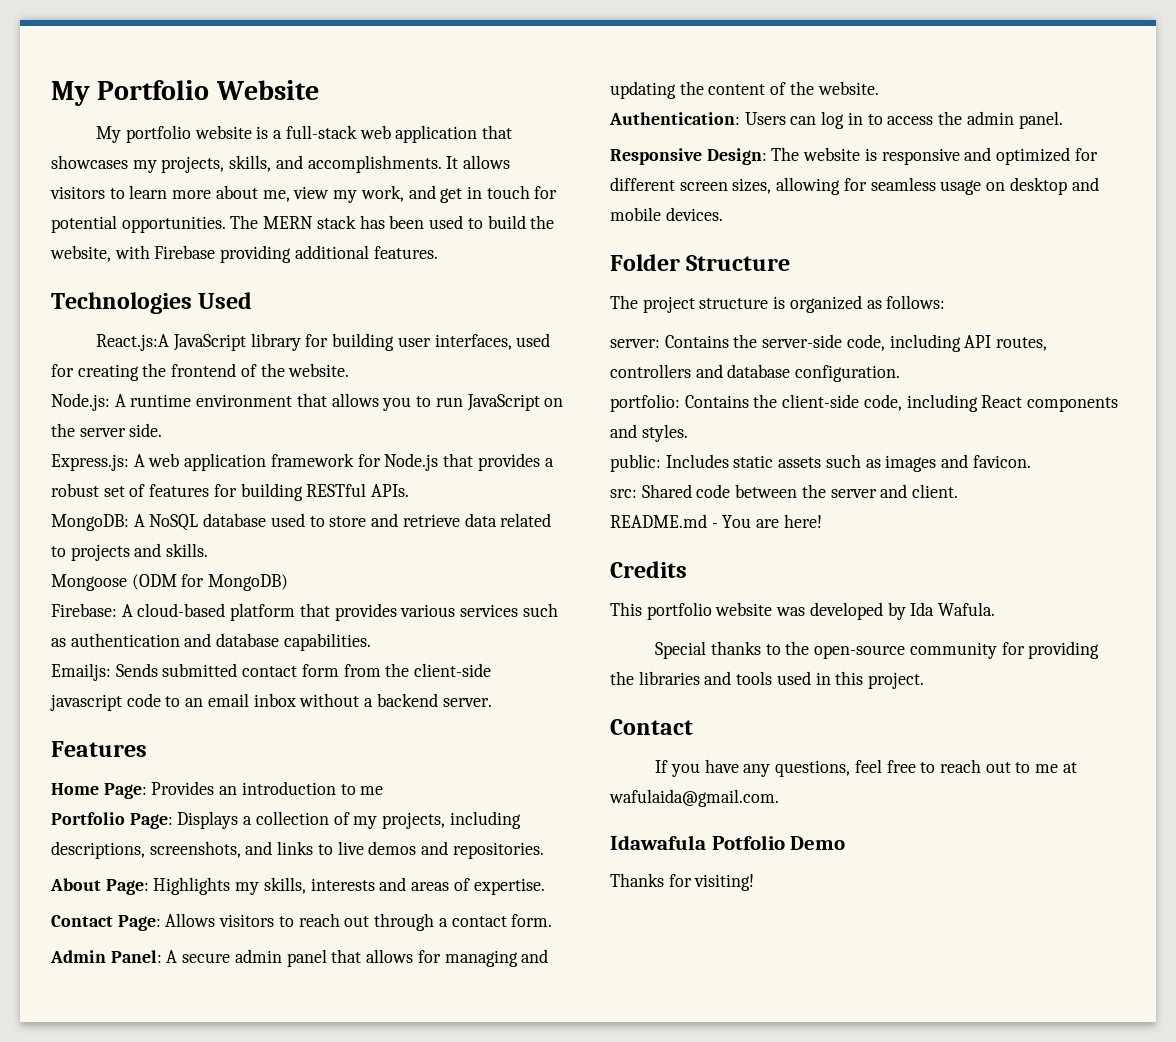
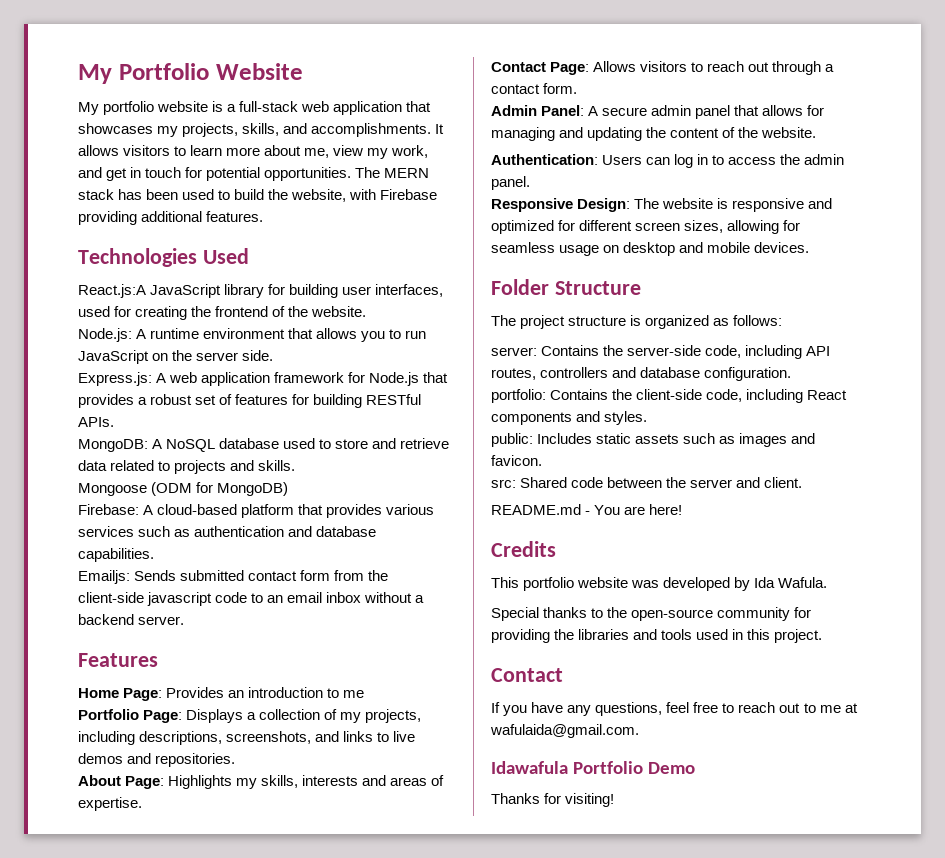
- Idawafula Potfolio Demo
+ Idawafula Portfolio Demo

